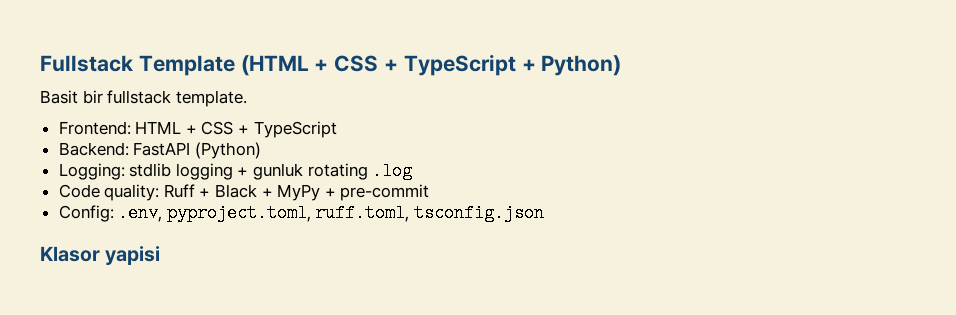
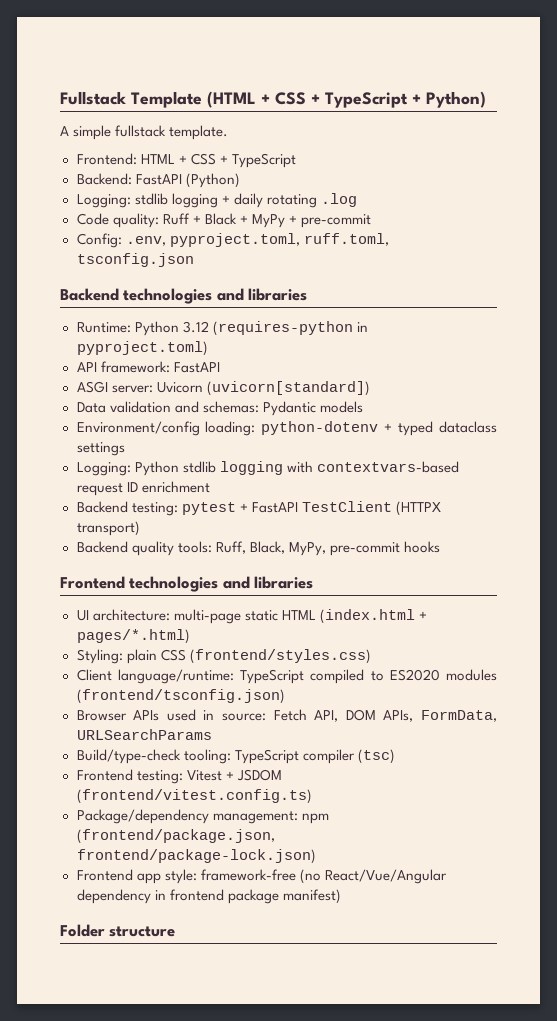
- Basit bir fullstack template.
+ A simple fullstack template.
- Logging: stdlib logging + gunluk rotating .log
+ Logging: stdlib logging + daily rotating .log
- Klasor yapisi
+ Backend technologies and libraries
+ Runtime: Python 3.12 (requires-python in pyproject.toml)
+ API framework: FastAPI
+ ASGI server: Uvicorn (uvicorn[standard])
+ Data validation and schemas: Pydantic models
+ Environment/config loading: python-dotenv + typed dataclass settings
+ Logging: Python stdlib logging with contextvars-based request ID enrichment
+ Backend testing: pytest + FastAPI TestClient (HTTPX transport)
+ Backend quality tools: Ruff, Black, MyPy, pre-commit hooks
+ Frontend technologies and libraries
+ UI architecture: multi-page static HTML (index.html + pages/*.html)
+ Styling: plain CSS (frontend/styles.css)
+ Client language/runtime: TypeScript compiled to ES2020 modules (frontend/tsconfig.json)
+ Browser APIs used in source: Fetch API, DOM APIs, FormData, URLSearchParams
+ Build/type-check tooling: TypeScript compiler (tsc)
+ Frontend testing: Vitest + JSDOM (frontend/vitest.config.ts)
+ Package/dependency management: npm (frontend/package.json, frontend/package-lock.json)
+ Frontend app style: framework-free (no React/Vue/Angular dependency in frontend package manifest)
+ Folder structure

